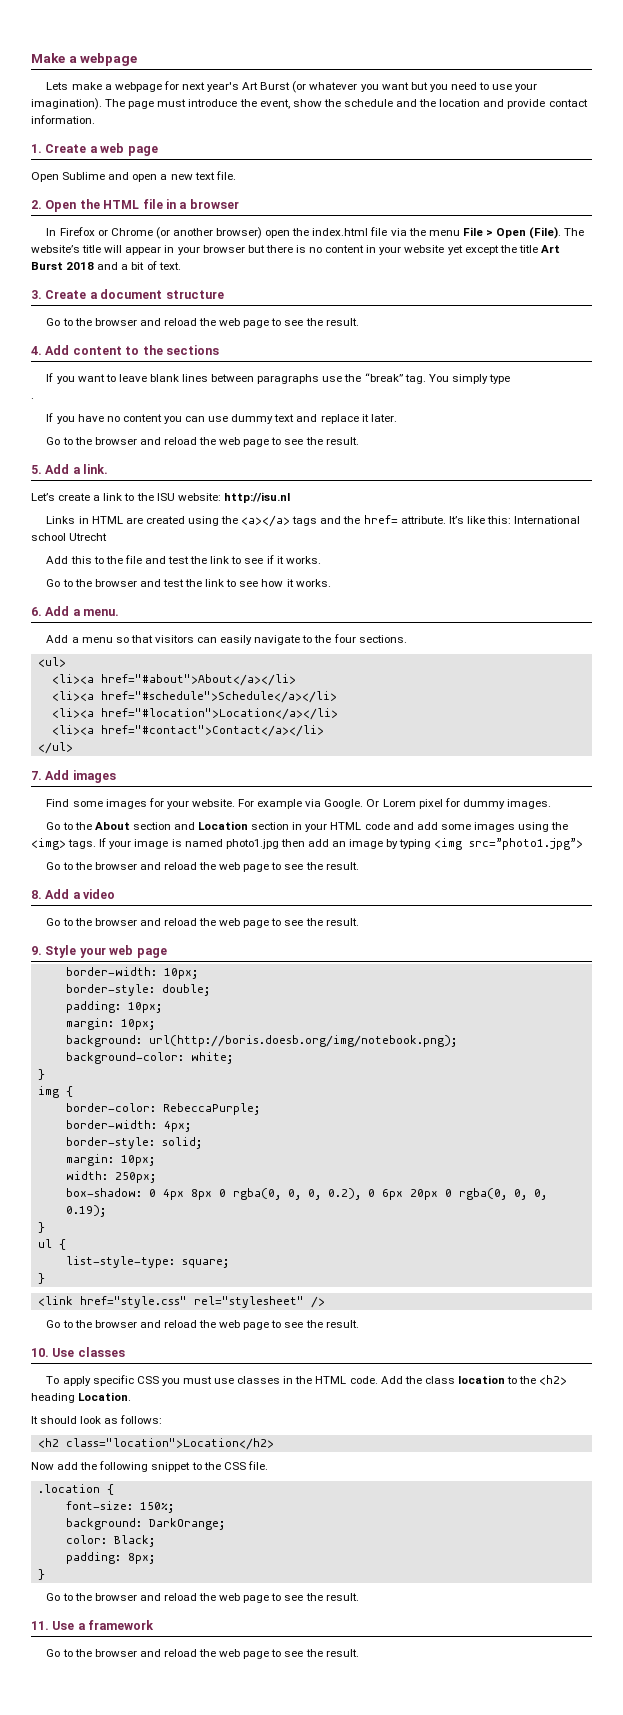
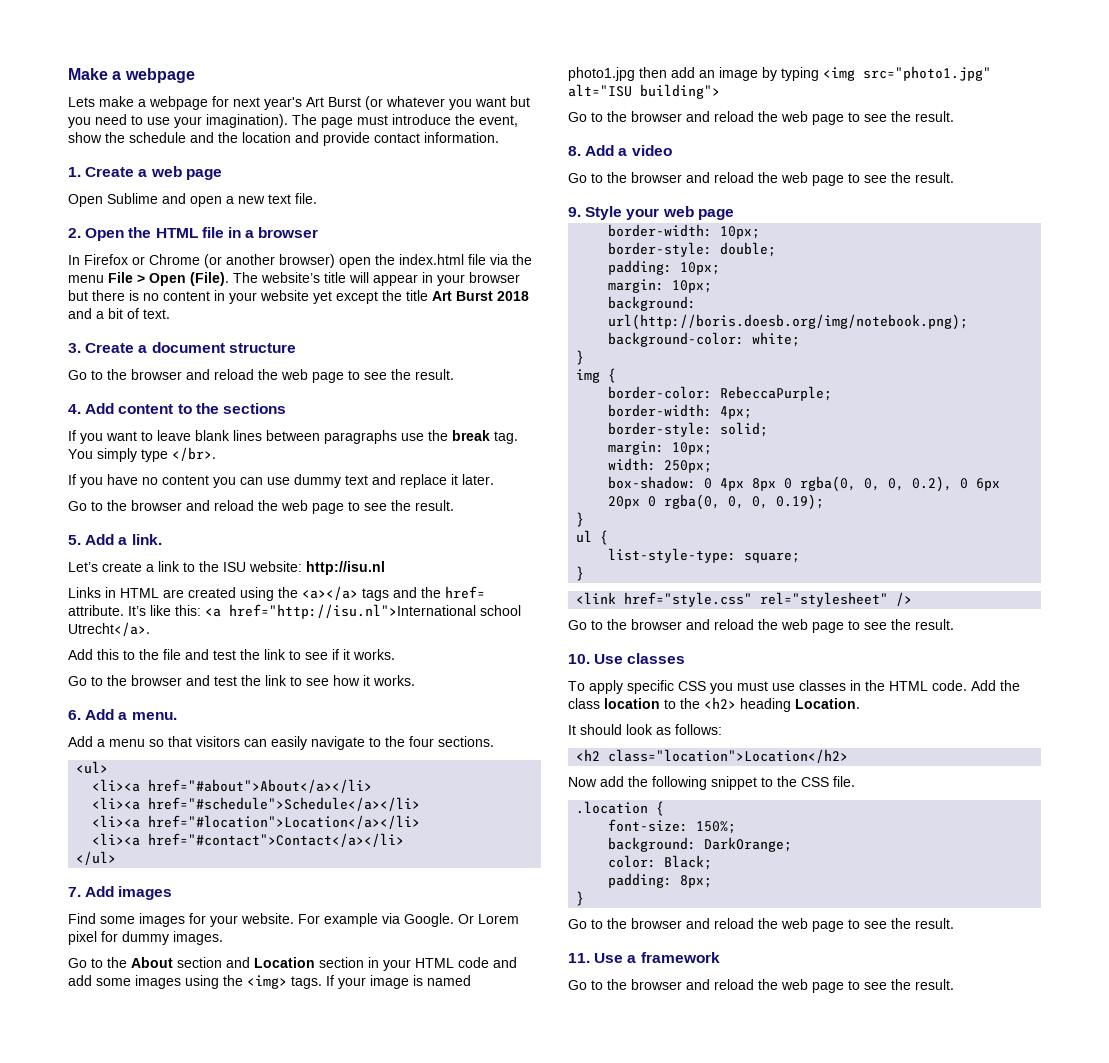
- If you want to leave blank lines between paragraphs use the “break” tag.
+ If you want to leave blank lines between paragraphs use the break tag.
- You simply type
- .
+ You simply type </br>.
- It’s like this: International school Utrecht
+ It’s like this: <a href="http://isu.nl">International school Utrecht</a>.
- If your image is named photo1.jpg then add an image by typing <img src=”photo1.jpg”>
+ If your image is named photo1.jpg then add an image by typing <img src="photo1.jpg" alt="ISU building">

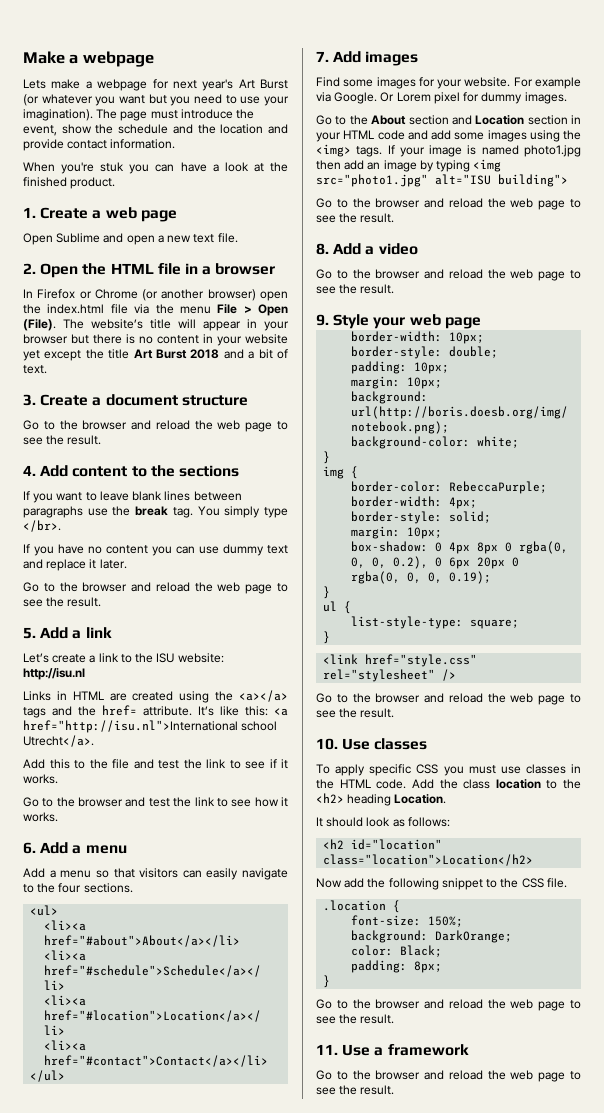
+ When you're stuk you can have a look at the finished product.
- 5. Add a link.
+ 5. Add a link
- 6. Add a menu.
+ 6. Add a menu
- width: 250px;
- <h2 class="location">Location</h2>
+ <h2 id="location" class="location">Location</h2>

